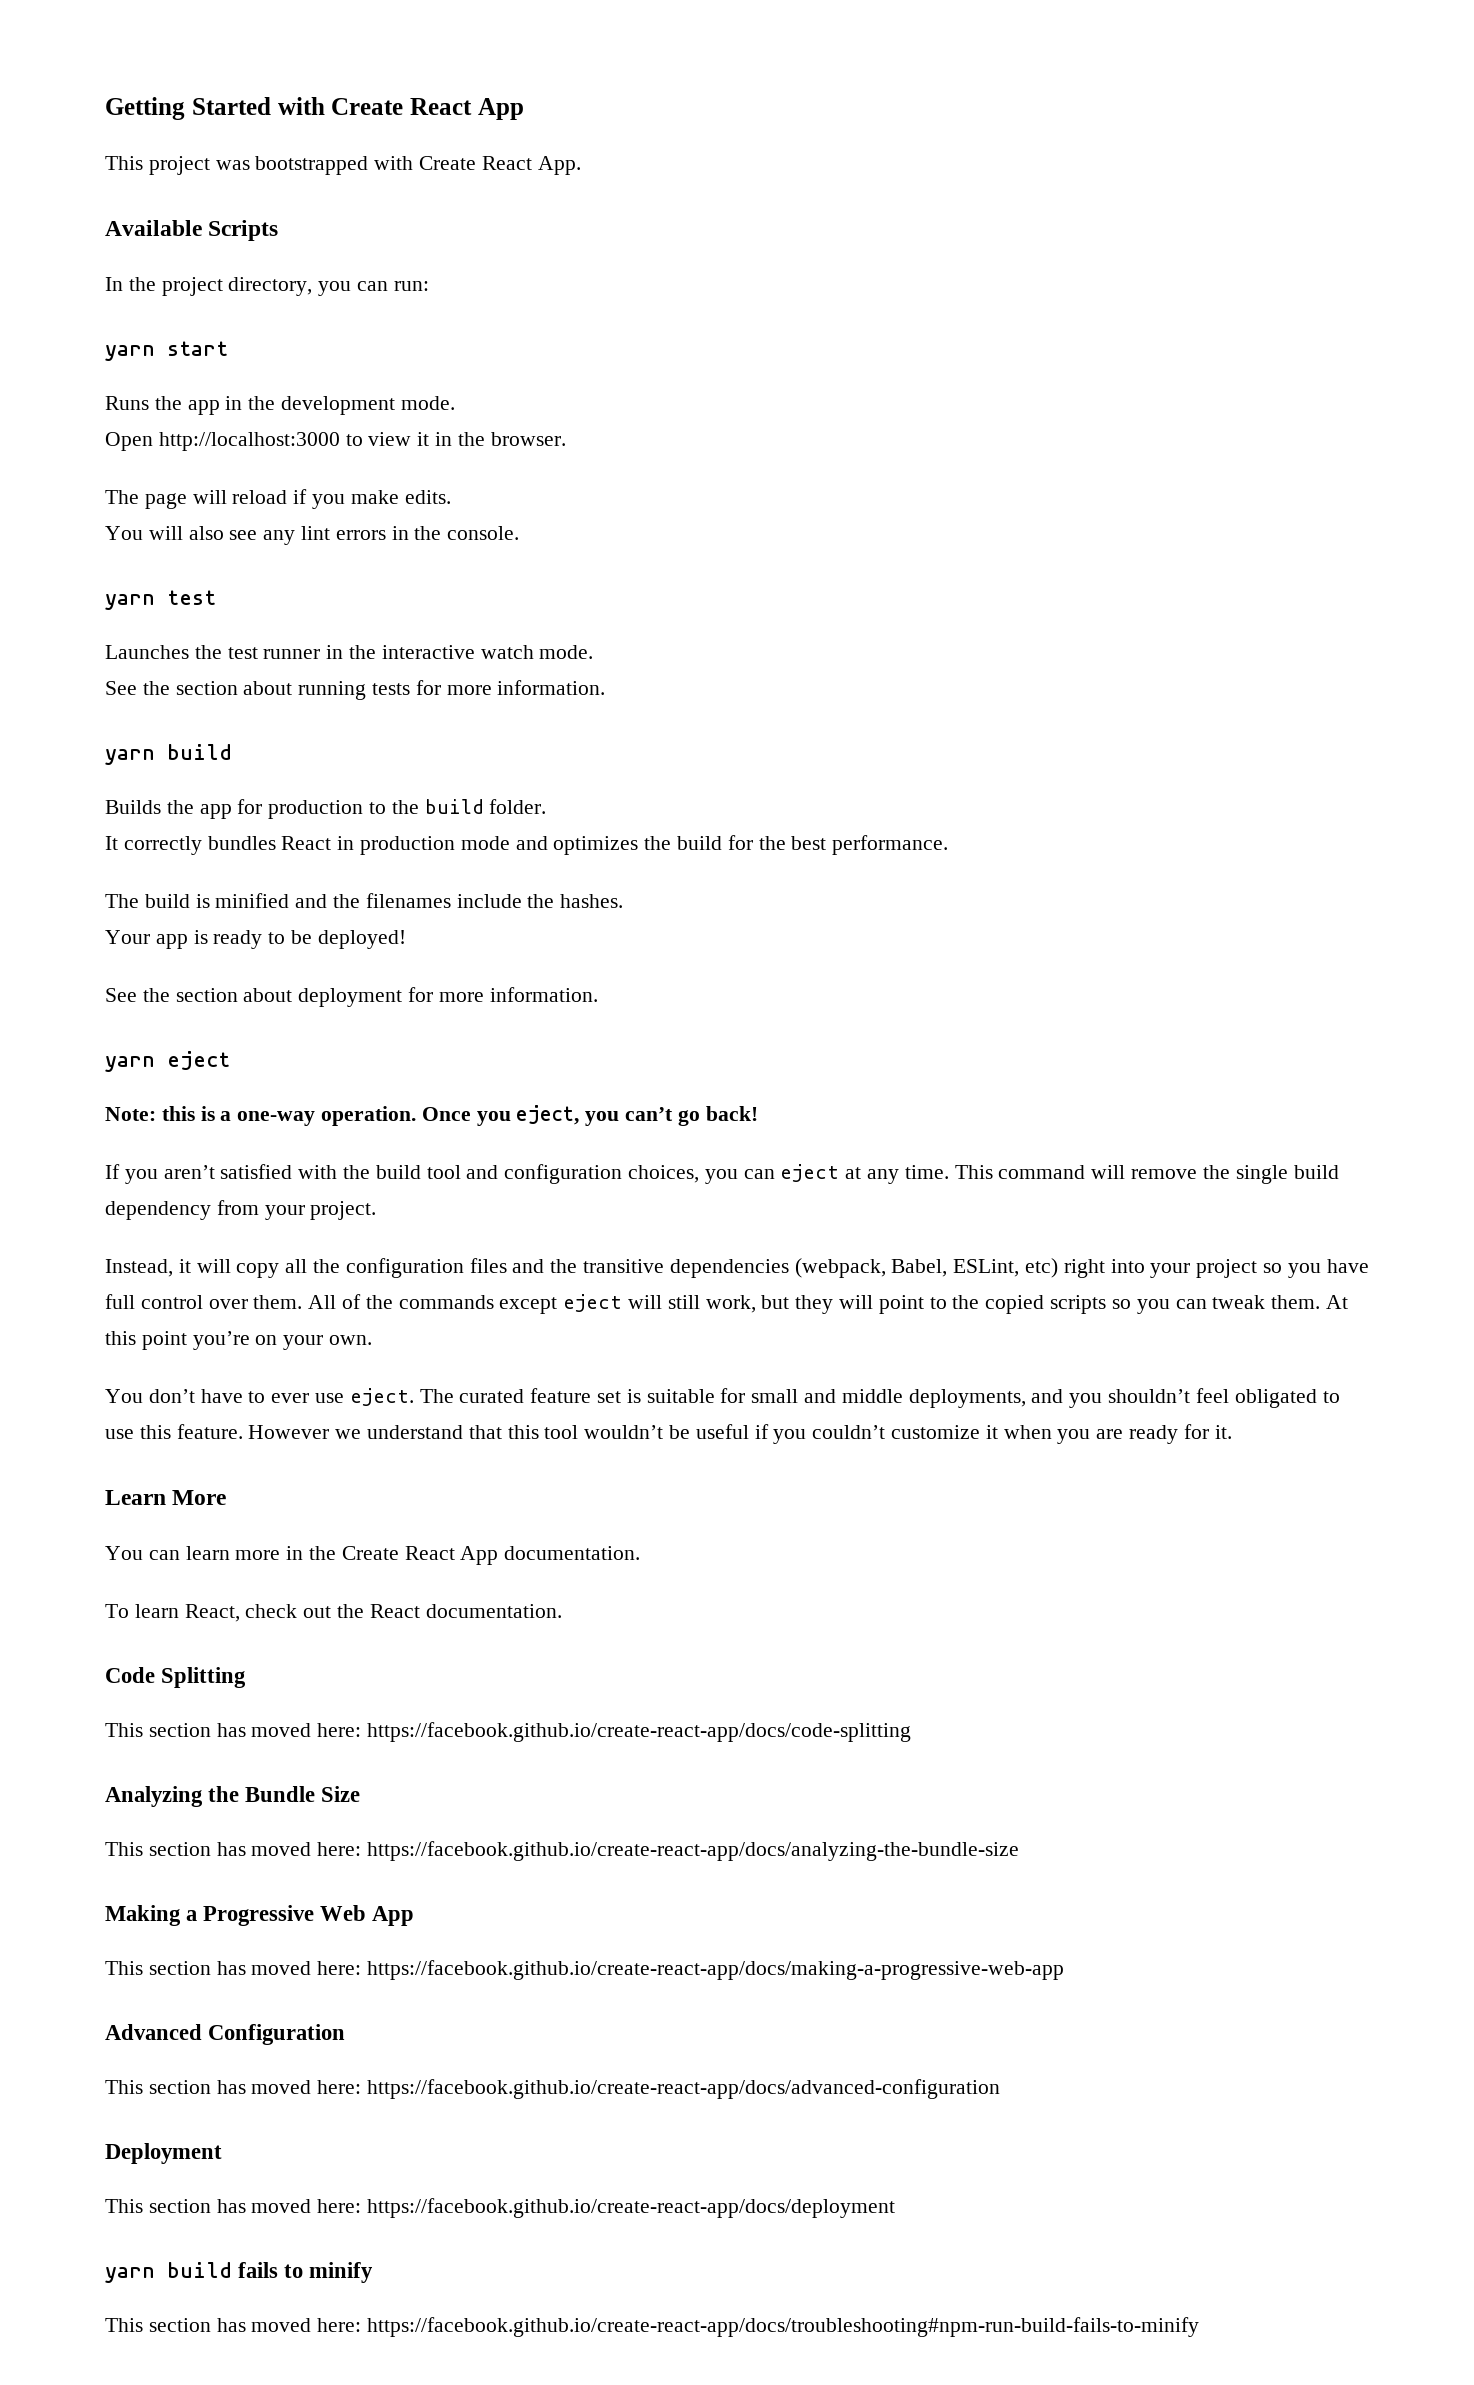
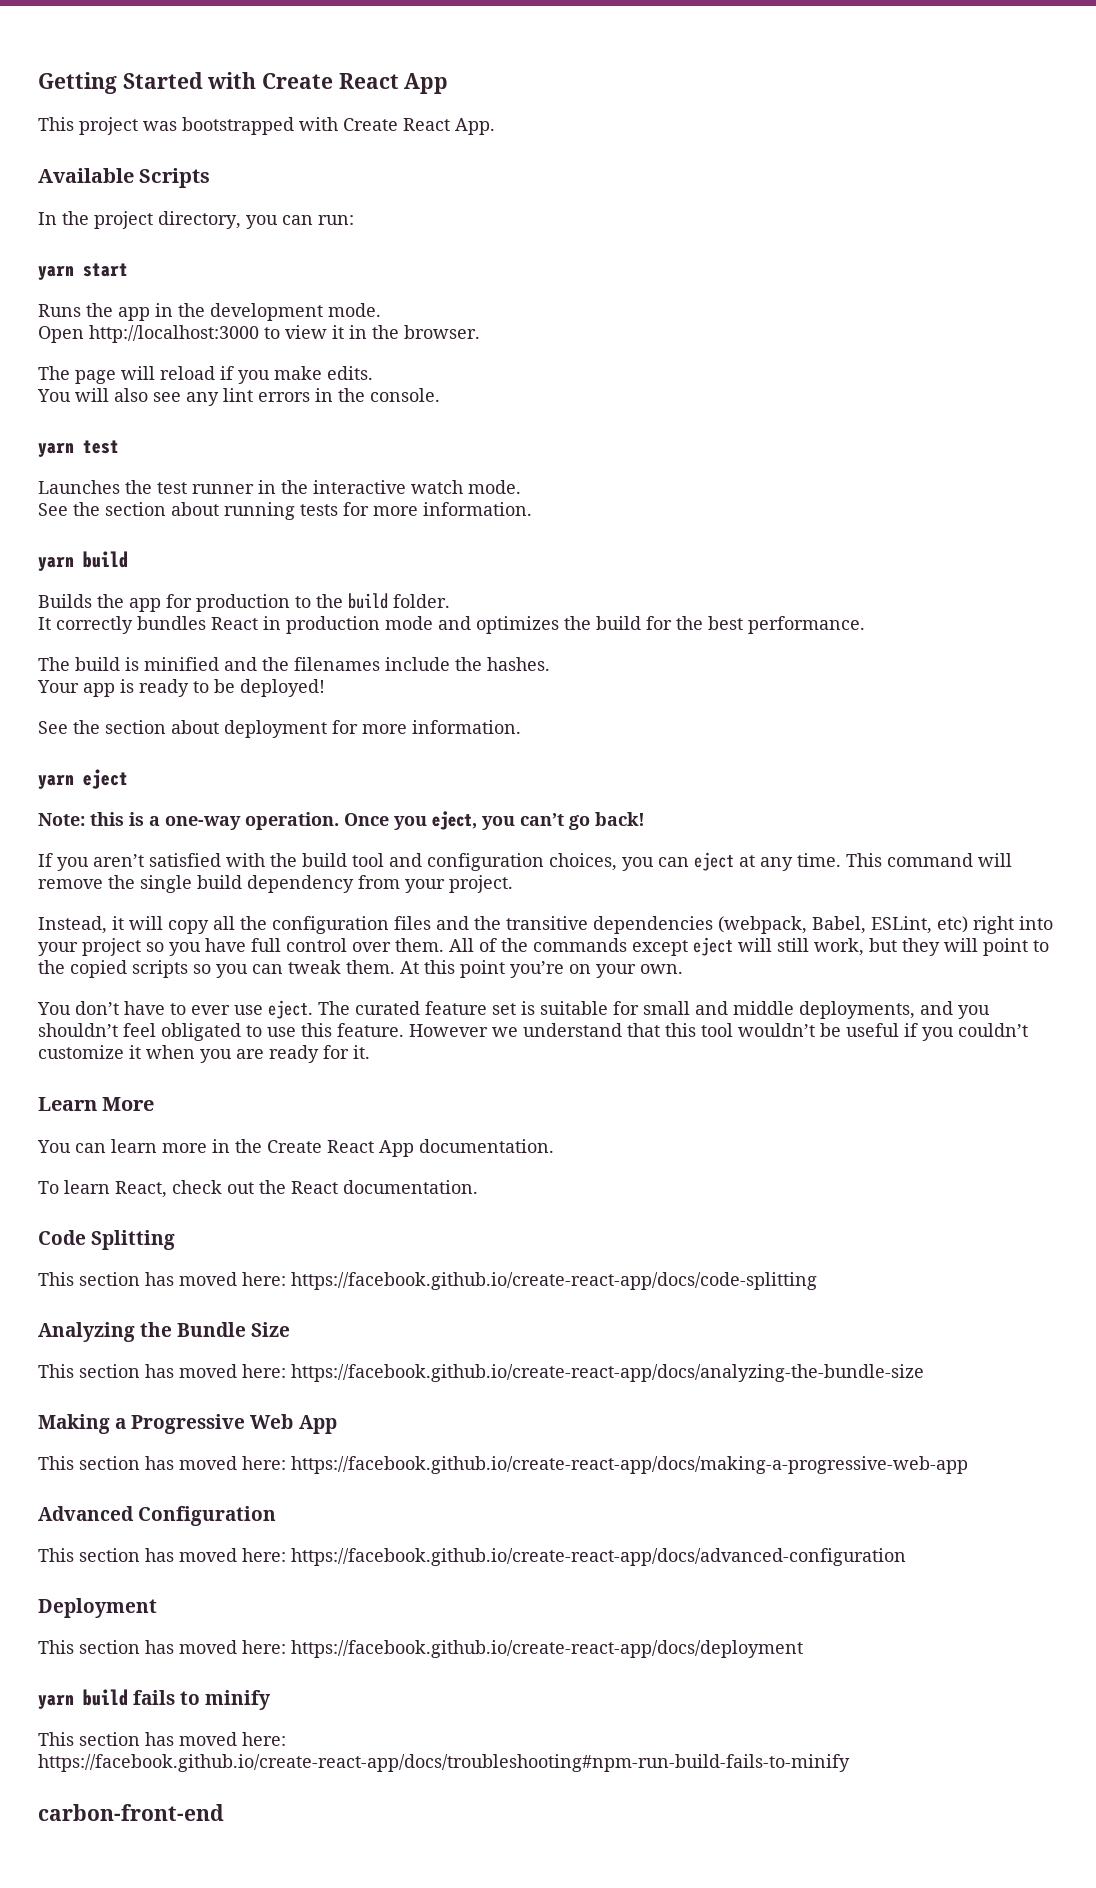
+ carbon-front-end

